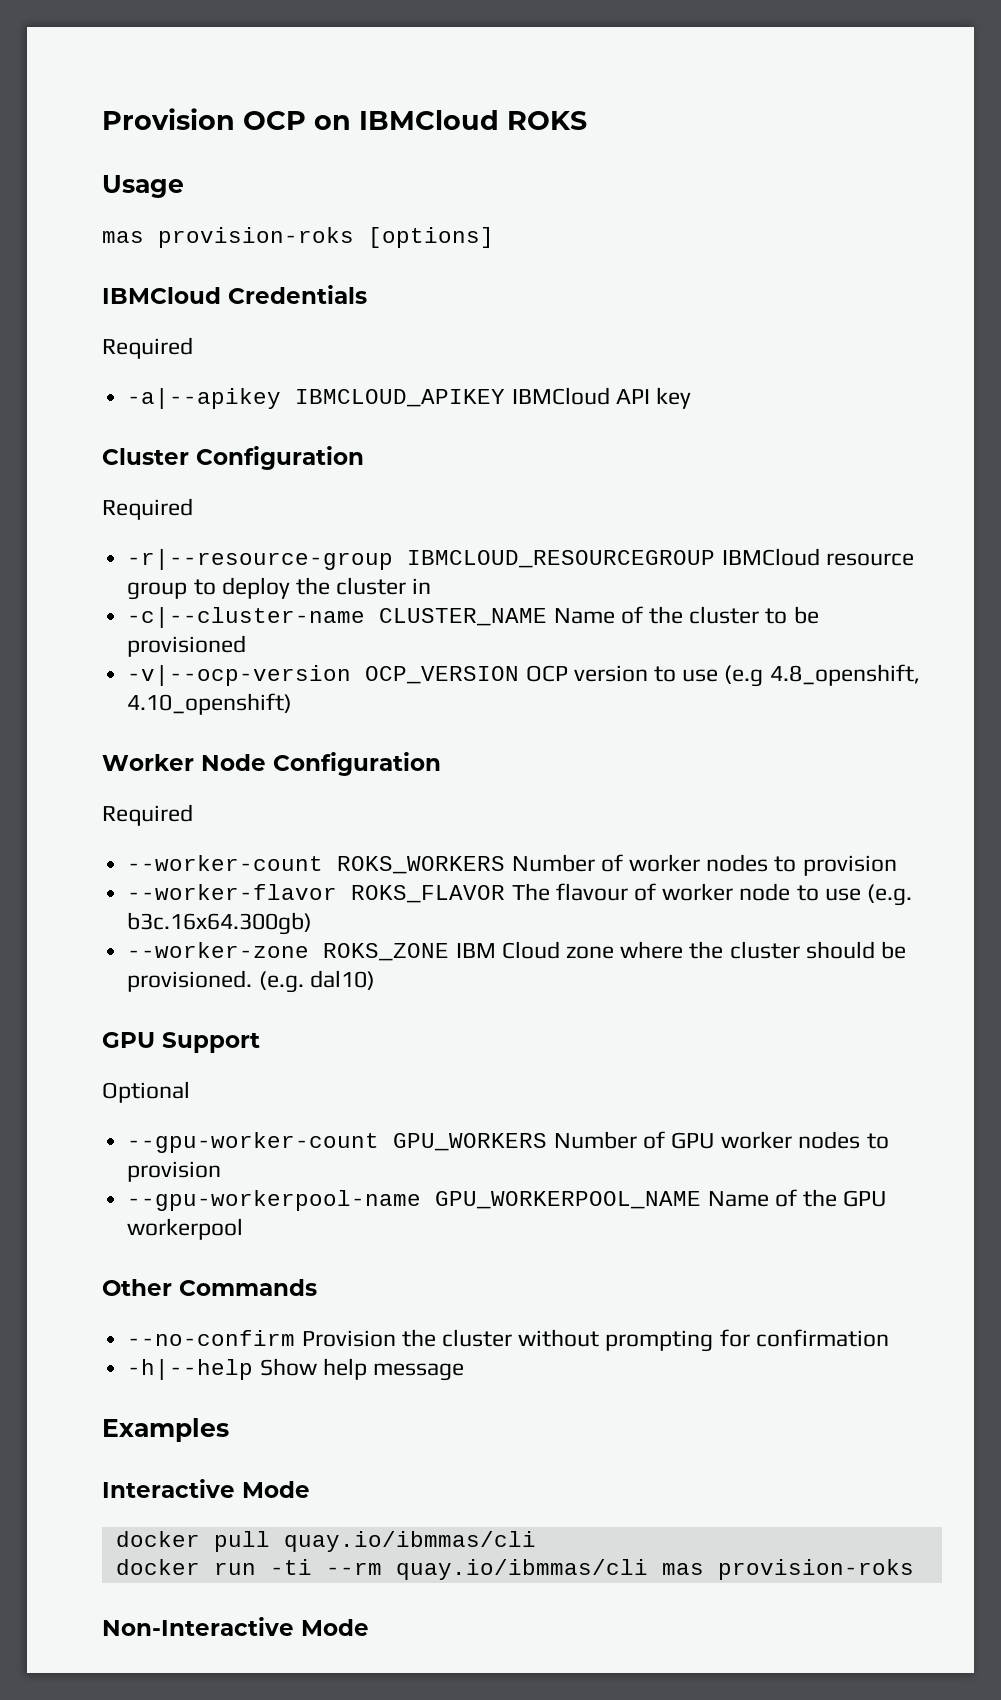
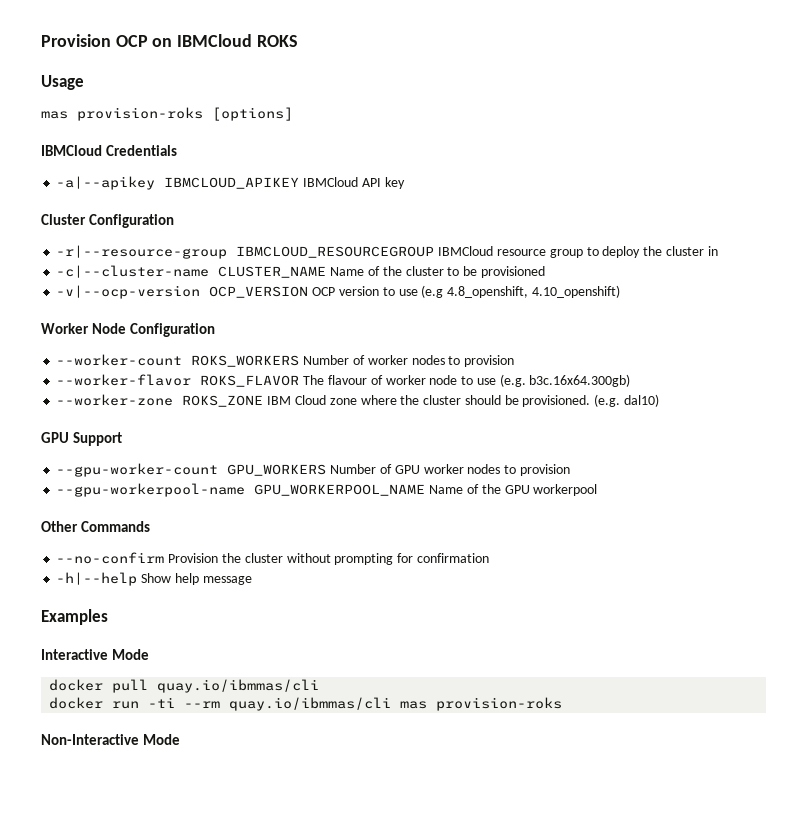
  IBMCloud Credentials
- Required
  Cluster Configuration
- Required
  Worker Node Configuration
- Required
- Optional

